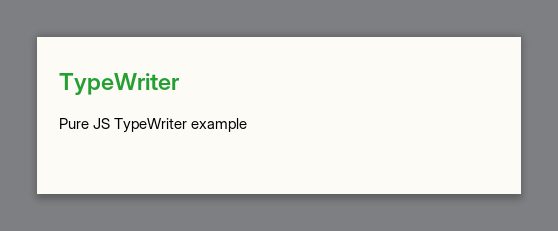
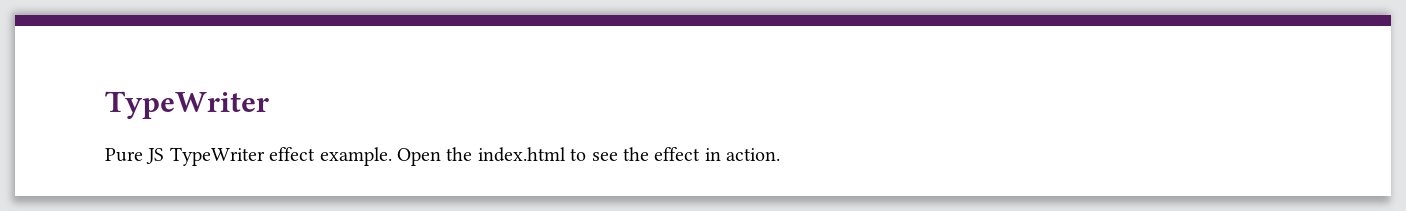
- Pure JS TypeWriter example
+ Pure JS TypeWriter effect example. Open the index.html to see the effect in action.

